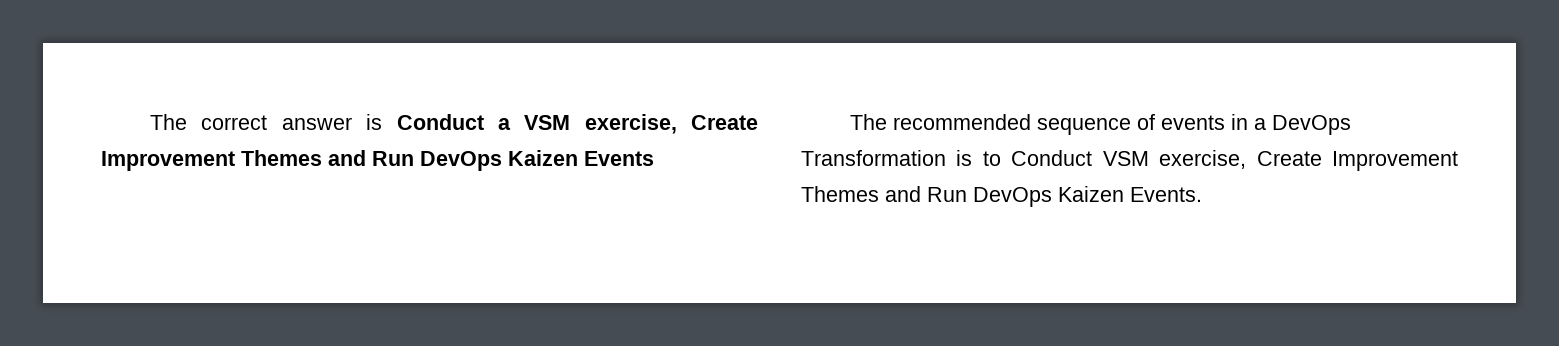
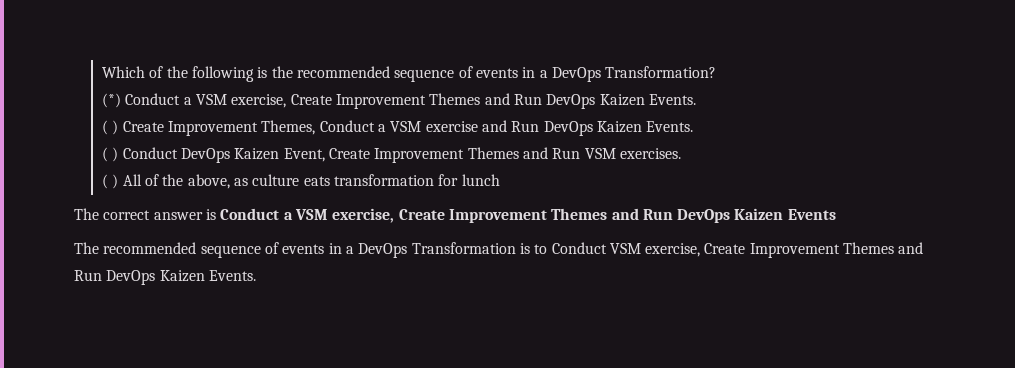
+ Which of the following is the recommended sequence of events in a DevOps Transformation?
+ (*) Conduct a VSM exercise, Create Improvement Themes and Run DevOps Kaizen Events.
+ ( ) Create Improvement Themes, Conduct a VSM exercise and Run DevOps Kaizen Events.
+ ( ) Conduct DevOps Kaizen Event, Create Improvement Themes and Run VSM exercises.
+ ( ) All of the above, as culture eats transformation for lunch

